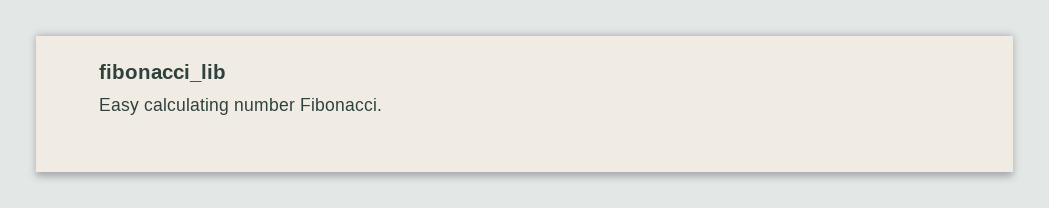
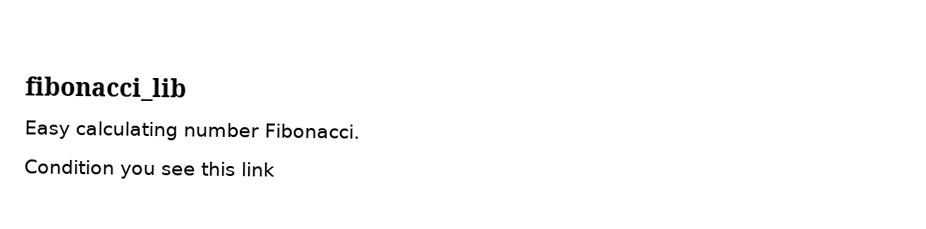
+ Condition you see this link

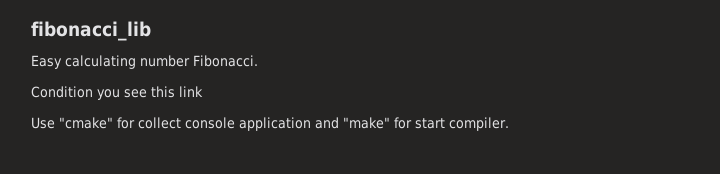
+ Use "cmake" for collect console application and "make" for start compiler.

